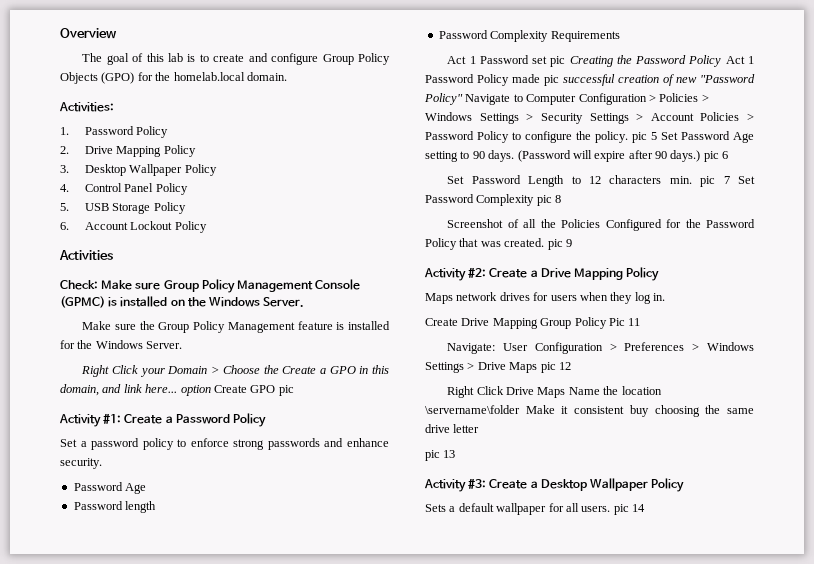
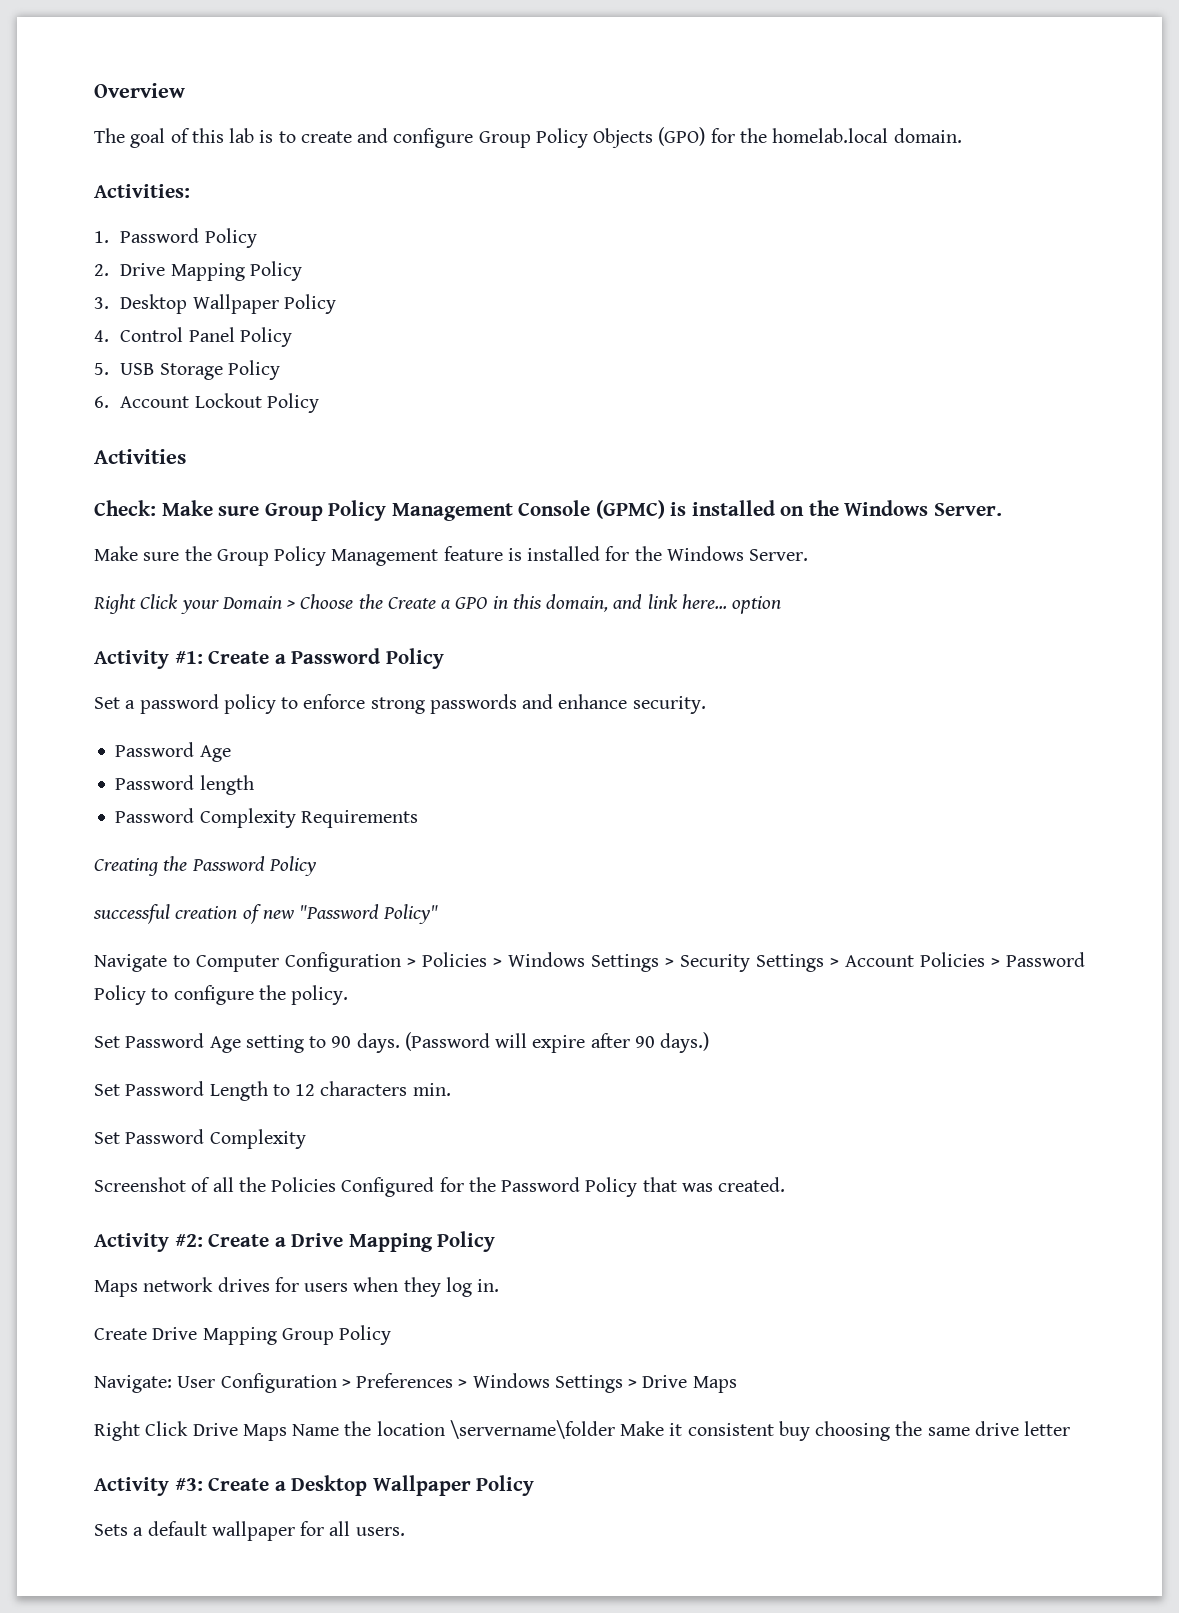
- Right Click your Domain > Choose the Create a GPO in this domain, and link here... option Create GPO pic
+ Right Click your Domain > Choose the Create a GPO in this domain, and link here... option
- Act 1 Password set pic Creating the Password Policy Act 1 Password Policy made pic successful creation of new "Password Policy" Navigate to Computer Configuration > Policies > Windows Settings > Security Settings > Account Policies > Password Policy to configure the policy. pic 5 Set Password Age setting to 90 days.
+ Creating the Password Policy
+ successful creation of new "Password Policy"
+ Navigate to Computer Configuration > Policies > Windows Settings > Security Settings > Account Policies > Password Policy to configure the policy.
+ Set Password Age setting to 90 days.
- (Password will expire after 90 days.) pic 6
+ (Password will expire after 90 days.)
- Set Password Length to 12 characters min. pic 7 Set Password Complexity pic 8
+ Set Password Length to 12 characters min.
+ Set Password Complexity
- Screenshot of all the Policies Configured for the Password Policy that was created. pic 9
+ Screenshot of all the Policies Configured for the Password Policy that was created.
- Create Drive Mapping Group Policy Pic 11
+ Create Drive Mapping Group Policy
- Navigate: User Configuration > Preferences > Windows Settings > Drive Maps pic 12
+ Navigate: User Configuration > Preferences > Windows Settings > Drive Maps
- pic 13
- Sets a default wallpaper for all users. pic 14
+ Sets a default wallpaper for all users.

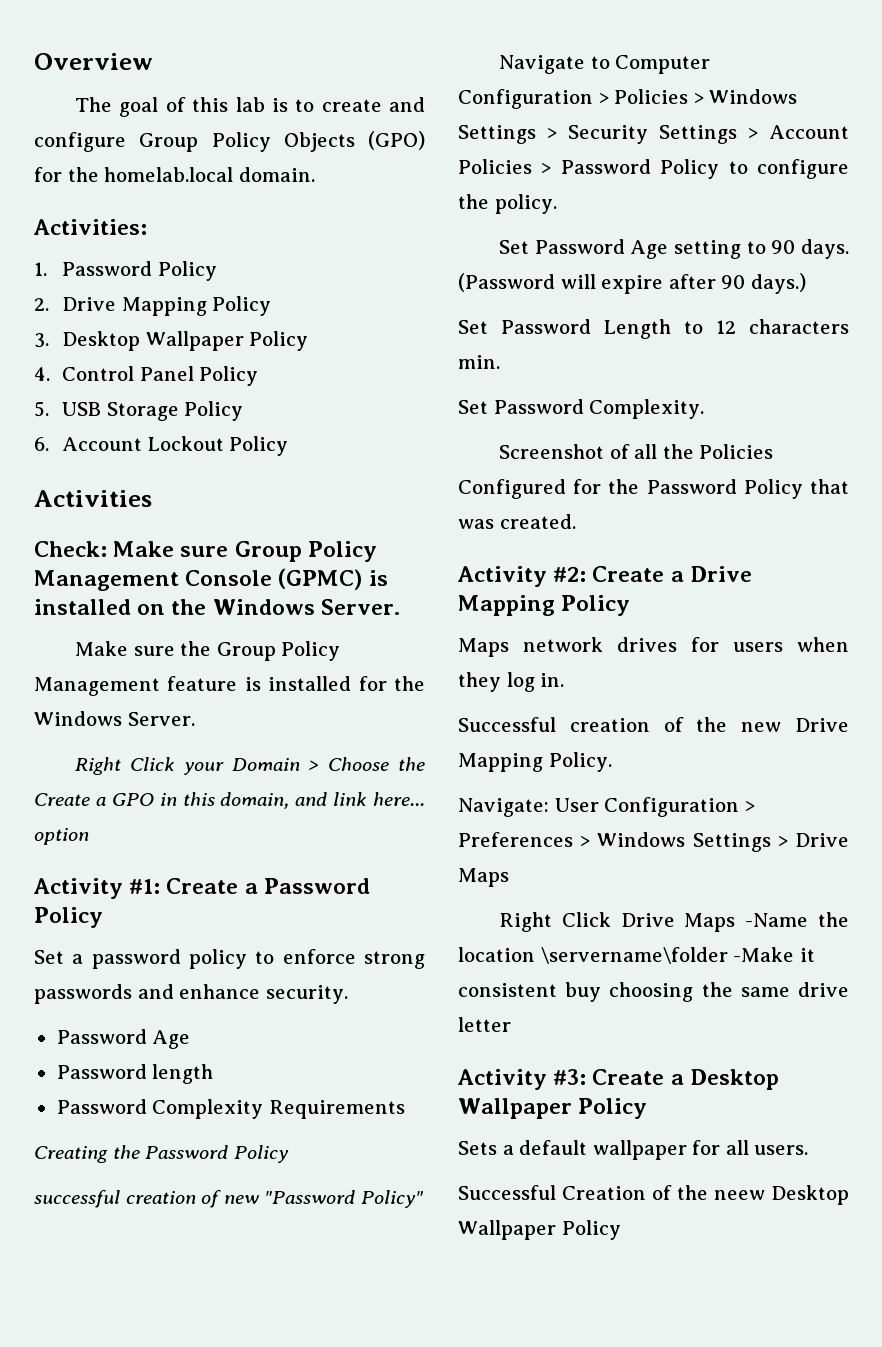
- Set Password Complexity
+ Set Password Complexity.
- Create Drive Mapping Group Policy
+ Successful creation of the new Drive Mapping Policy.
- Right Click Drive Maps Name the location \servername\folder Make it consistent buy choosing the same drive letter
+ Right Click Drive Maps -Name the location \servername\folder -Make it consistent buy choosing the same drive letter
+ Successful Creation of the neew Desktop Wallpaper Policy

